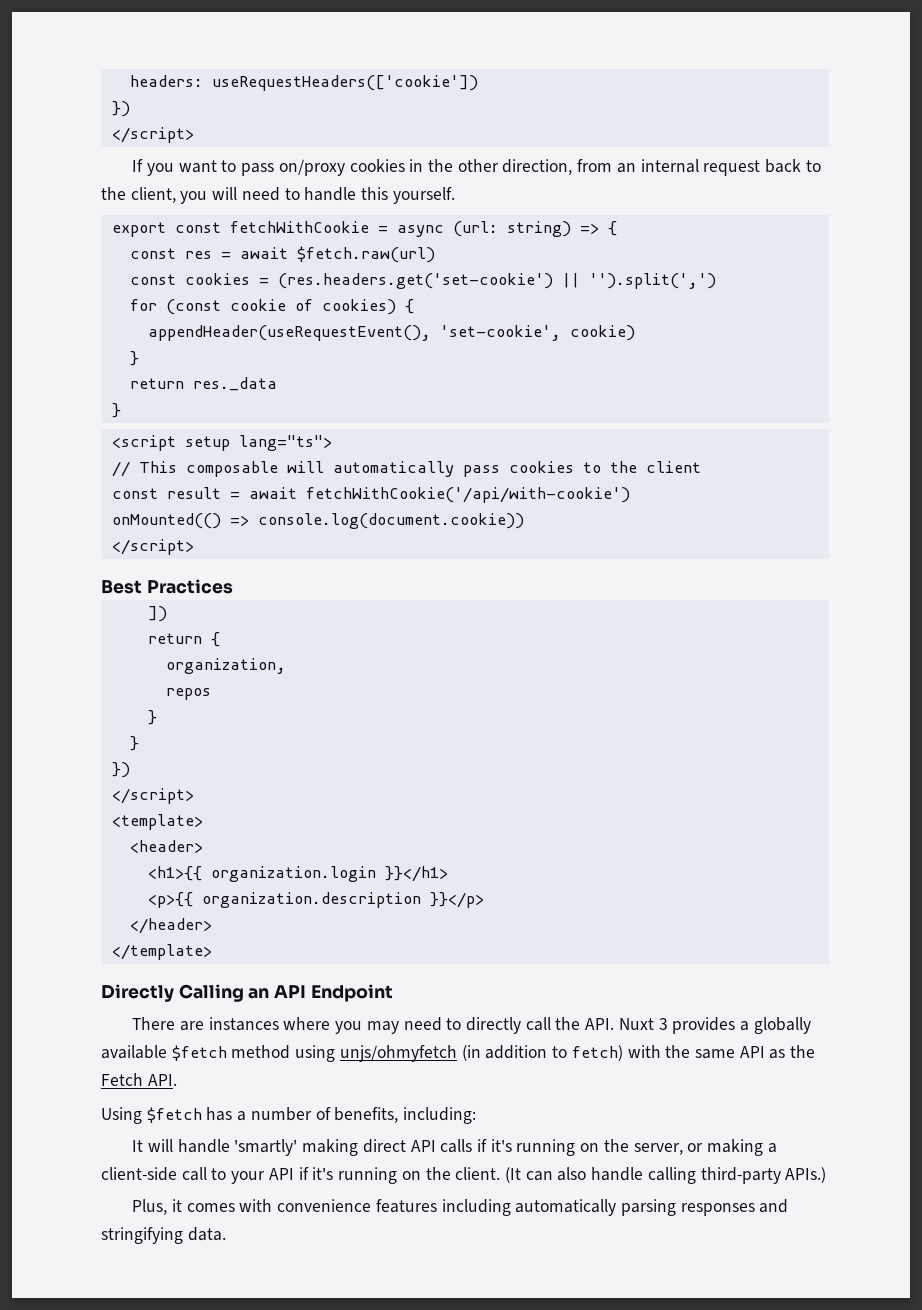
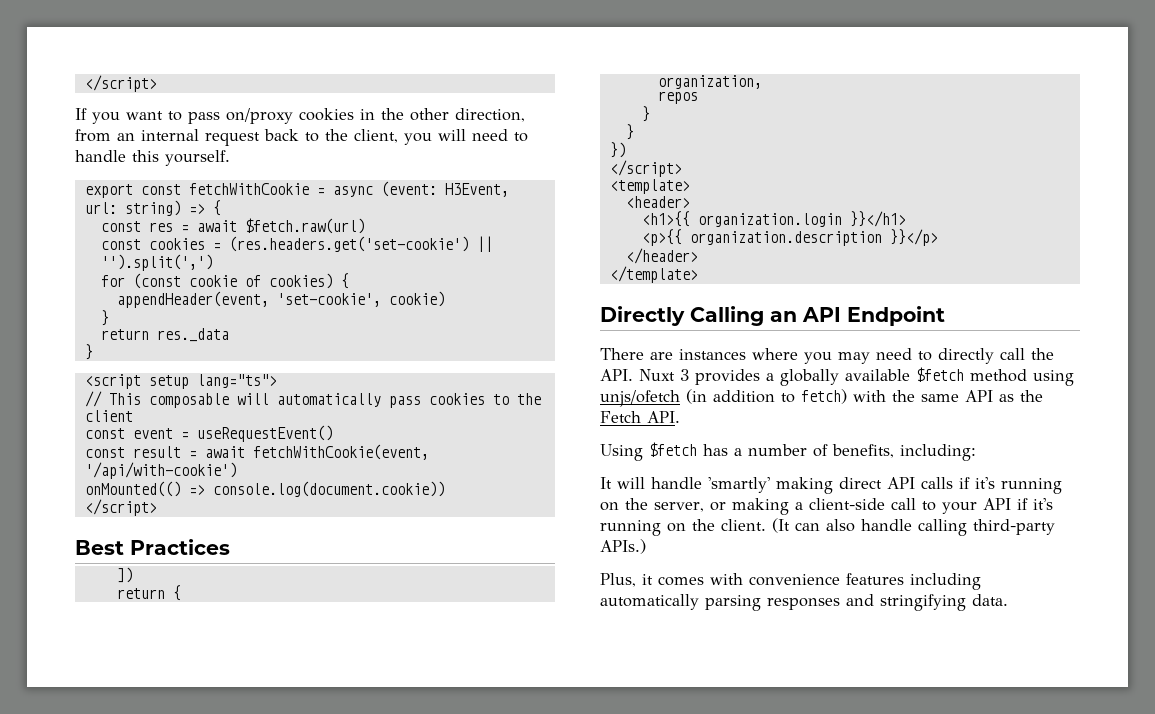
- headers: useRequestHeaders(['cookie'])
- })
- export const fetchWithCookie = async (url: string) => {
+ export const fetchWithCookie = async (event: H3Event, url: string) => {
- appendHeader(useRequestEvent(), 'set-cookie', cookie)
+ appendHeader(event, 'set-cookie', cookie)
+ const event = useRequestEvent()
- const result = await fetchWithCookie('/api/with-cookie')
+ const result = await fetchWithCookie(event, '/api/with-cookie')
- There are instances where you may need to directly call the API. Nuxt 3 provides a globally available $fetch method using unjs/ohmyfetch (in addition to fetch) with the same API as the Fetch API.
+ There are instances where you may need to directly call the API. Nuxt 3 provides a globally available $fetch method using unjs/ofetch (in addition to fetch) with the same API as the Fetch API.

